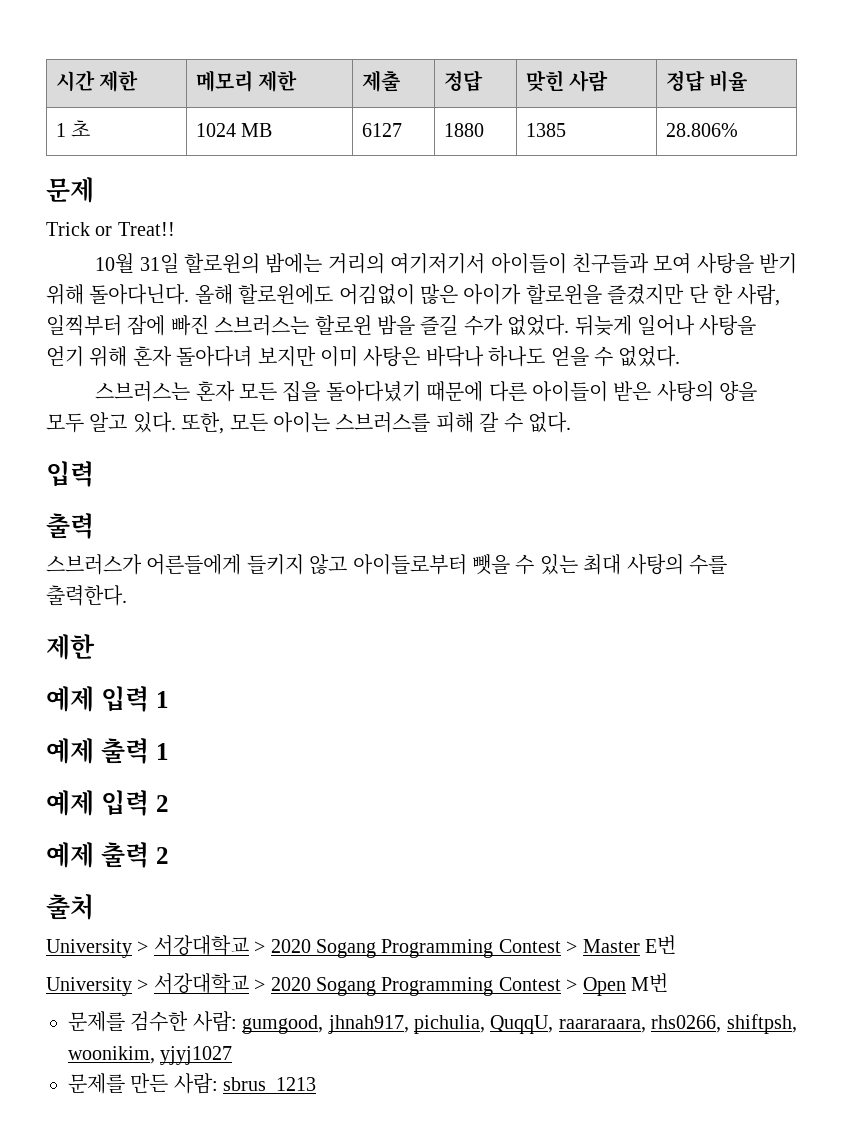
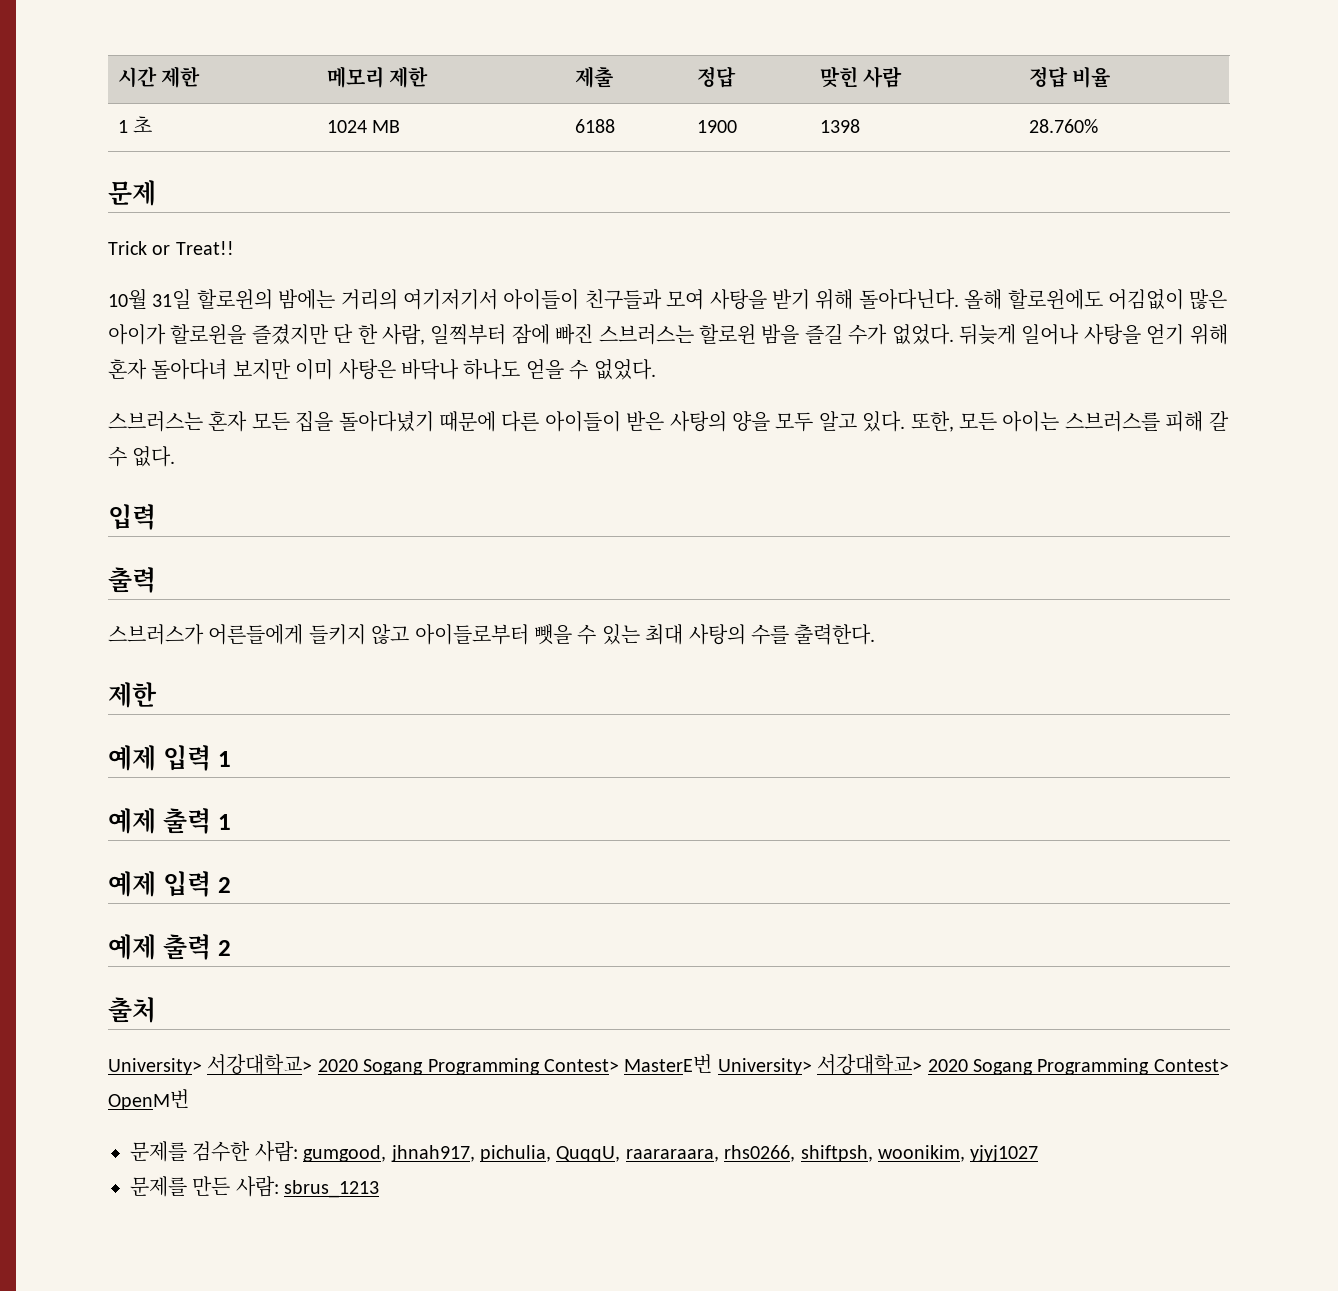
- 1 초 | 1024 MB | 6127 | 1880 | 1385 | 28.806%
+ 1 초 | 1024 MB | 6188 | 1900 | 1398 | 28.760%
- University > 서강대학교 > 2020 Sogang Programming Contest > Master E번
- University > 서강대학교 > 2020 Sogang Programming Contest > Open M번
+ University> 서강대학교> 2020 Sogang Programming Contest> MasterE번 University> 서강대학교> 2020 Sogang Programming Contest> OpenM번

